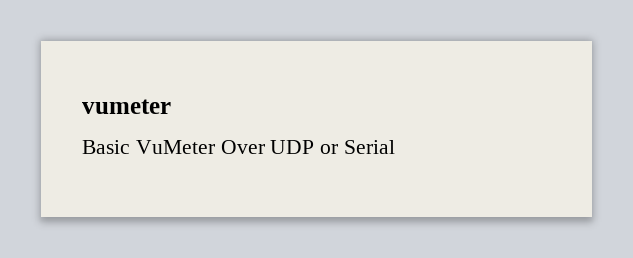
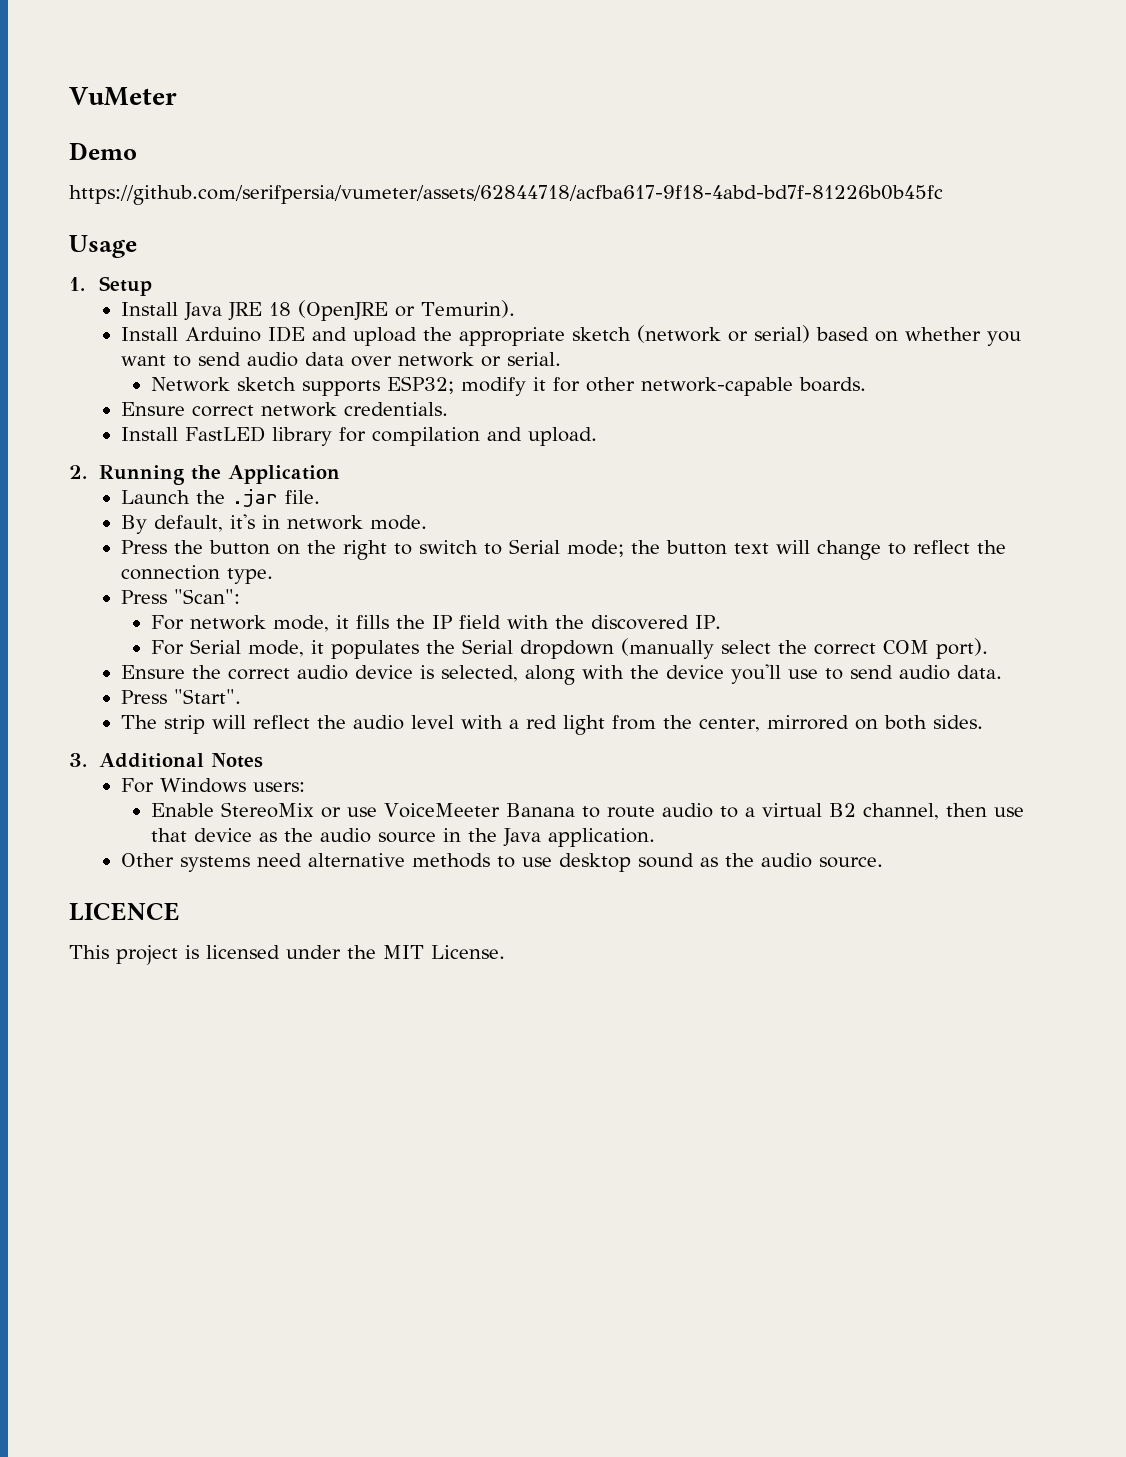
- vumeter
- Basic VuMeter Over UDP or Serial
+ VuMeter
+ Demo
+ https://github.com/serifpersia/vumeter/assets/62844718/acfba617-9f18-4abd-bd7f-81226b0b45fc
+ Usage
+ 1. Setup
+ Install Java JRE 18 (OpenJRE or Temurin).
+ Install Arduino IDE and upload the appropriate sketch (network or serial) based on whether you want to send audio data over network or serial.
+ Network sketch supports ESP32; modify it for other network-capable boards.
+ Ensure correct network credentials.
+ Install FastLED library for compilation and upload.
+ 2. Running the Application
+ Launch the .jar file.
+ By default, it's in network mode.
+ Press the button on the right to switch to Serial mode; the button text will change to reflect the connection type.
+ Press "Scan":
+ For network mode, it fills the IP field with the discovered IP.
+ For Serial mode, it populates the Serial dropdown (manually select the correct COM port).
+ Ensure the correct audio device is selected, along with the device you'll use to send audio data.
+ Press "Start".
+ The strip will reflect the audio level with a red light from the center, mirrored on both sides.
+ 3. Additional Notes
+ For Windows users:
+ Enable StereoMix or use VoiceMeeter Banana to route audio to a virtual B2 channel, then use that device as the audio source in the Java application.
+ Other systems need alternative methods to use desktop sound as the audio source.
+ LICENCE
+ This project is licensed under the MIT License.

